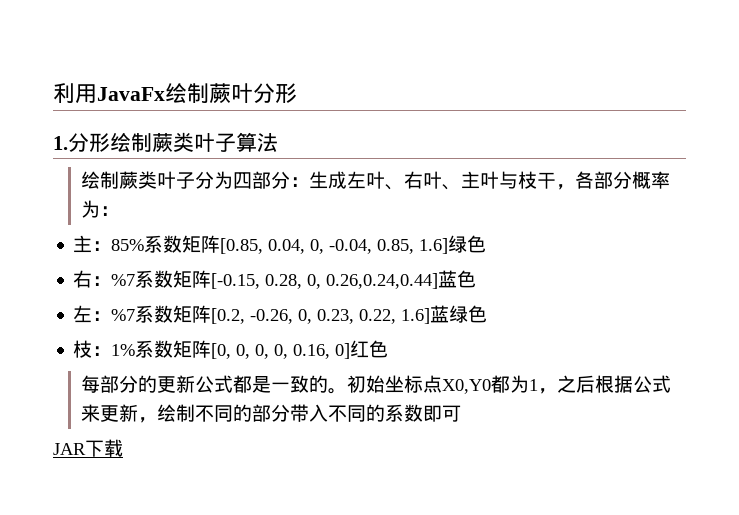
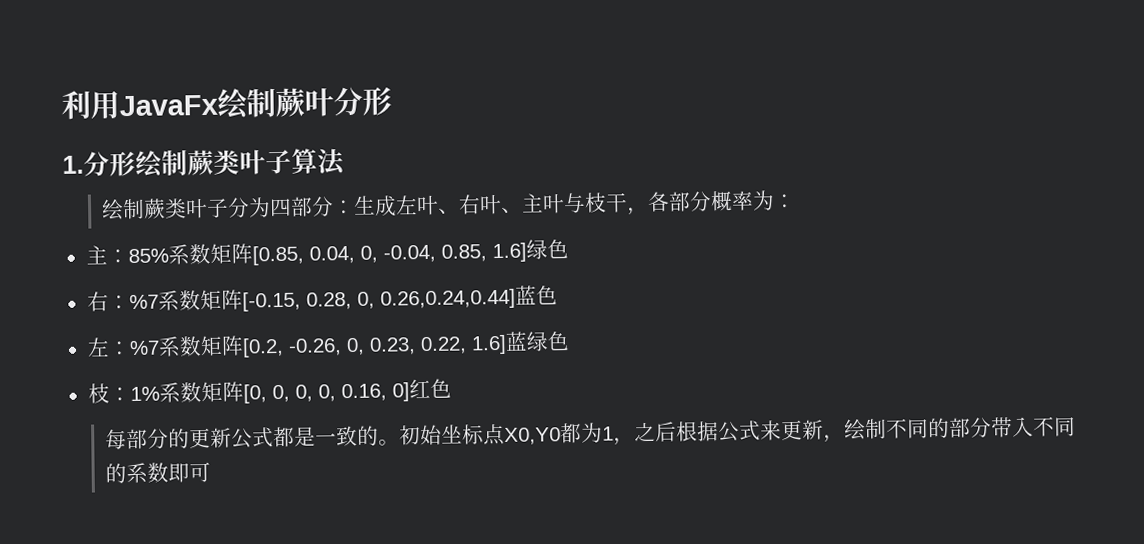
- JAR下载

